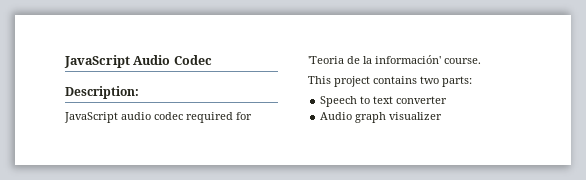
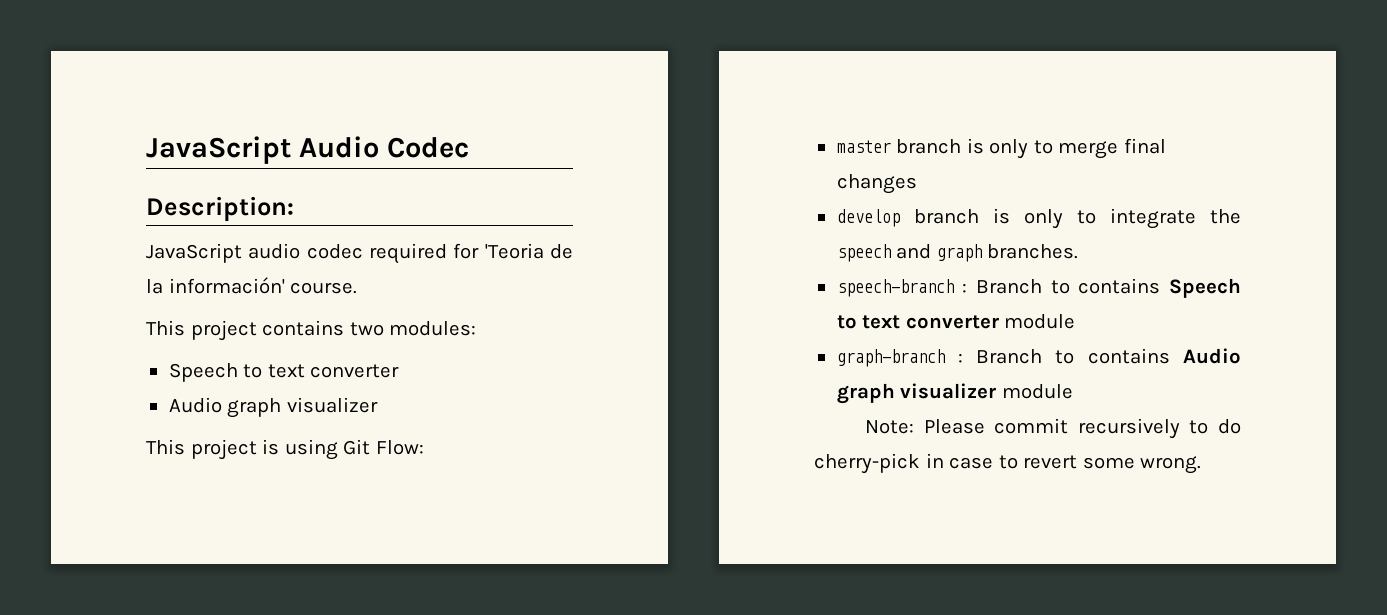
- This project contains two parts:
+ This project contains two modules:
+ This project is using Git Flow:
+ master branch is only to merge final changes
+ develop branch is only to integrate the speech and graph branches.
+ speech-branch : Branch to contains Speech to text converter module
+ graph-branch : Branch to contains Audio graph visualizer module
+ Note: Please commit recursively to do cherry-pick in case to revert some wrong.

